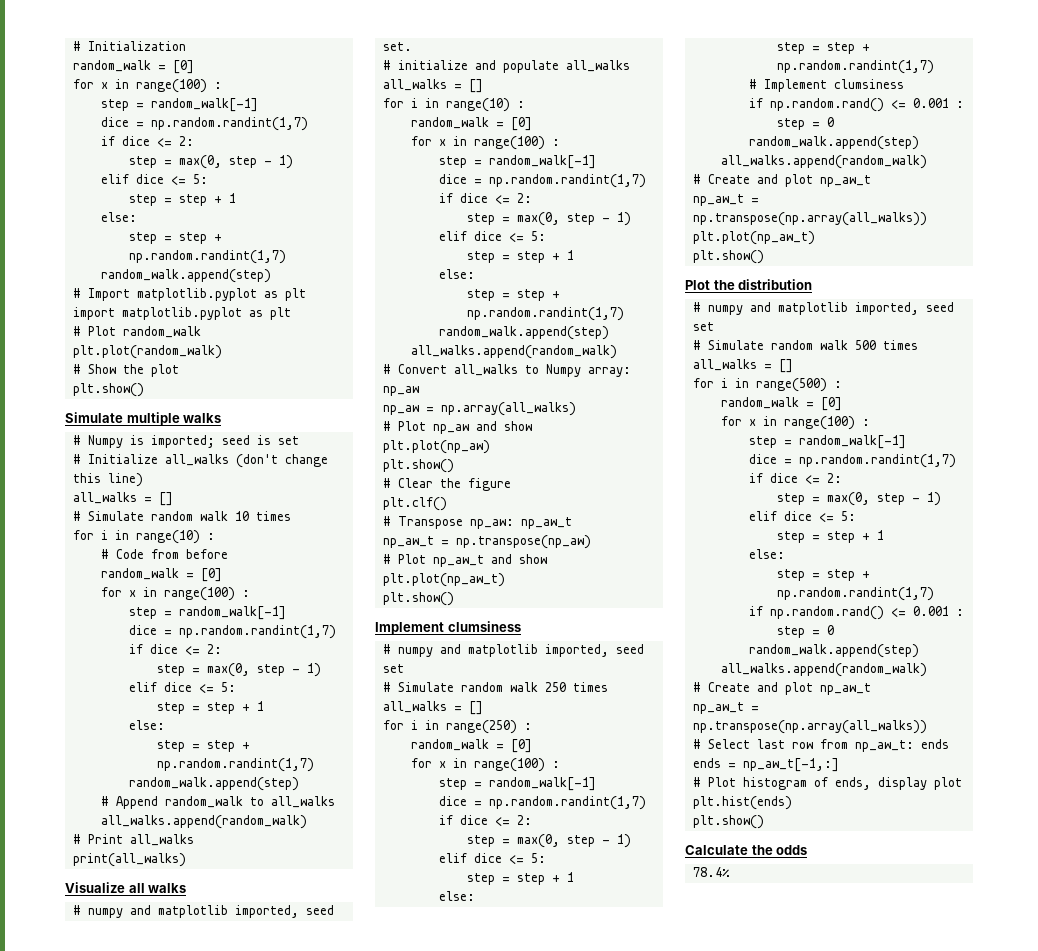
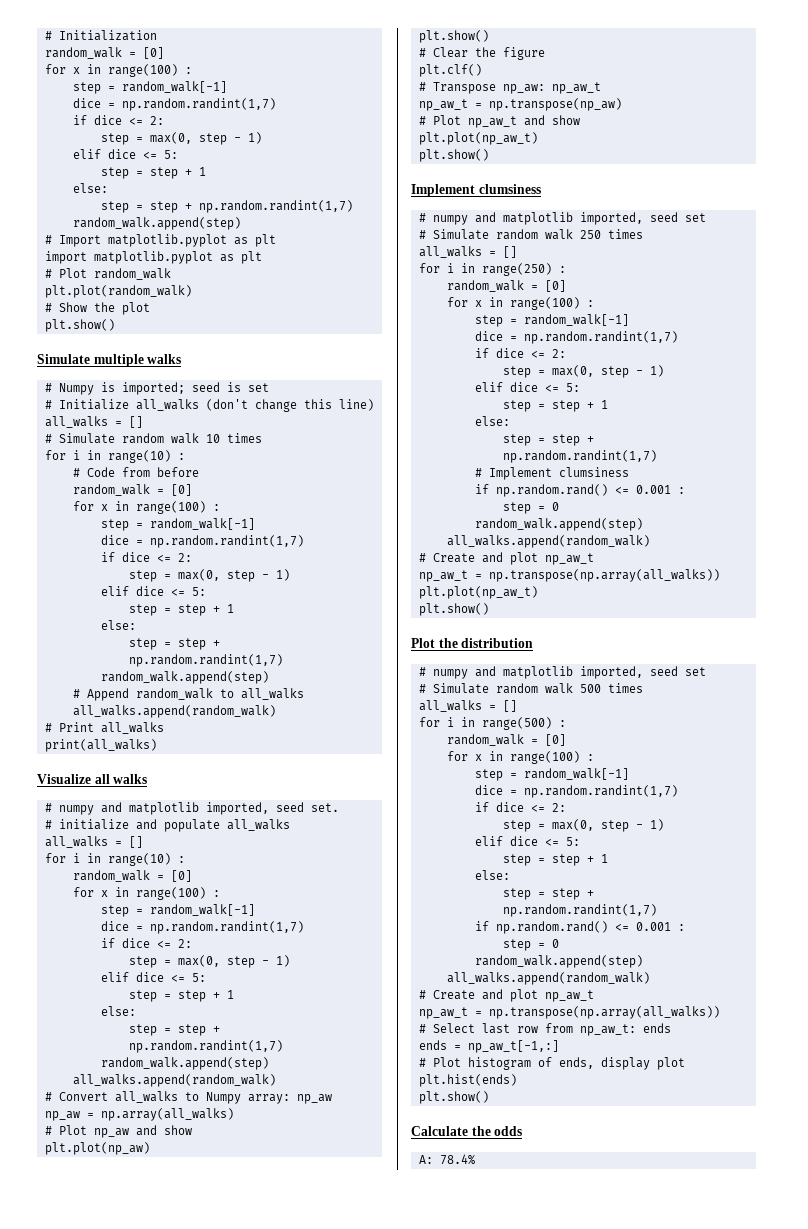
- 78.4%
+ A: 78.4%

